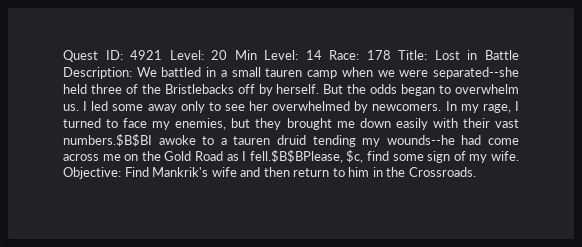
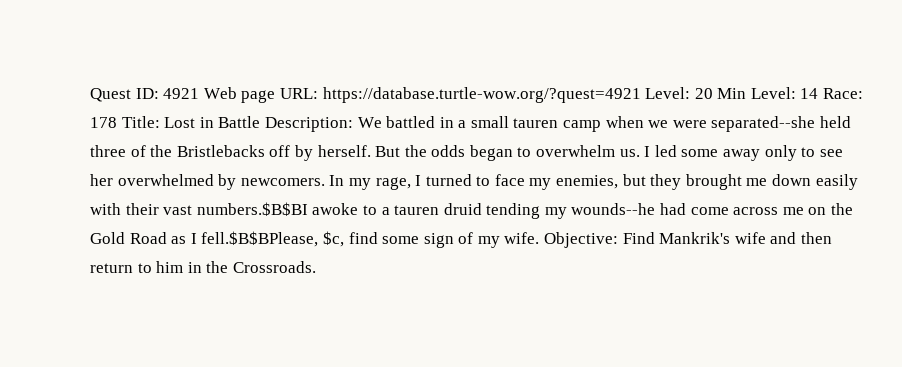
- Quest ID: 4921 Level: 20 Min Level: 14 Race: 178 Title: Lost in Battle Description: We battled in a small tauren camp when we were separated--she held three of the Bristlebacks off by herself.
+ Quest ID: 4921 Web page URL: https://database.turtle-wow.org/?quest=4921 Level: 20 Min Level: 14 Race: 178 Title: Lost in Battle Description: We battled in a small tauren camp when we were separated--she held three of the Bristlebacks off by herself.

